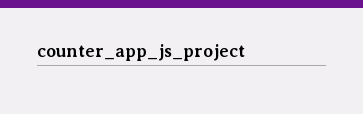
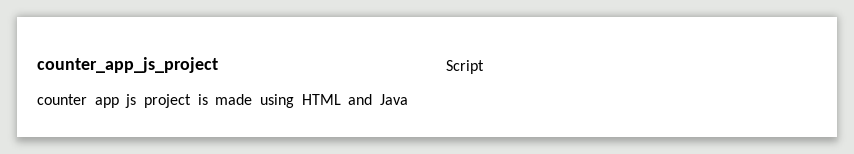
+ counter app js project is made using HTML and Java Script

